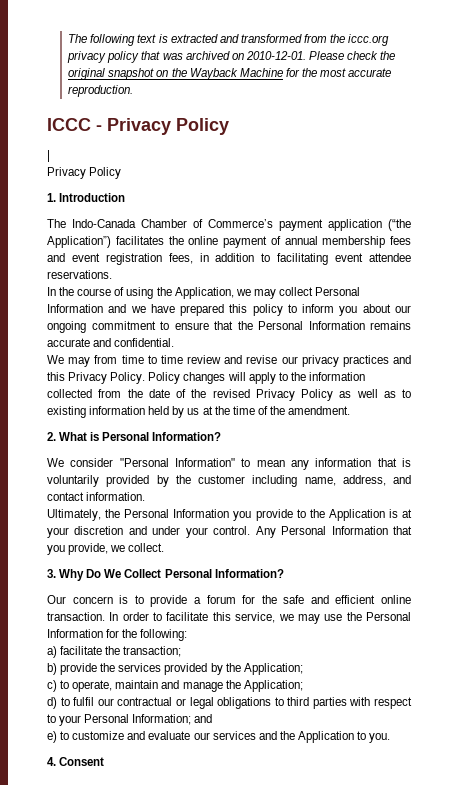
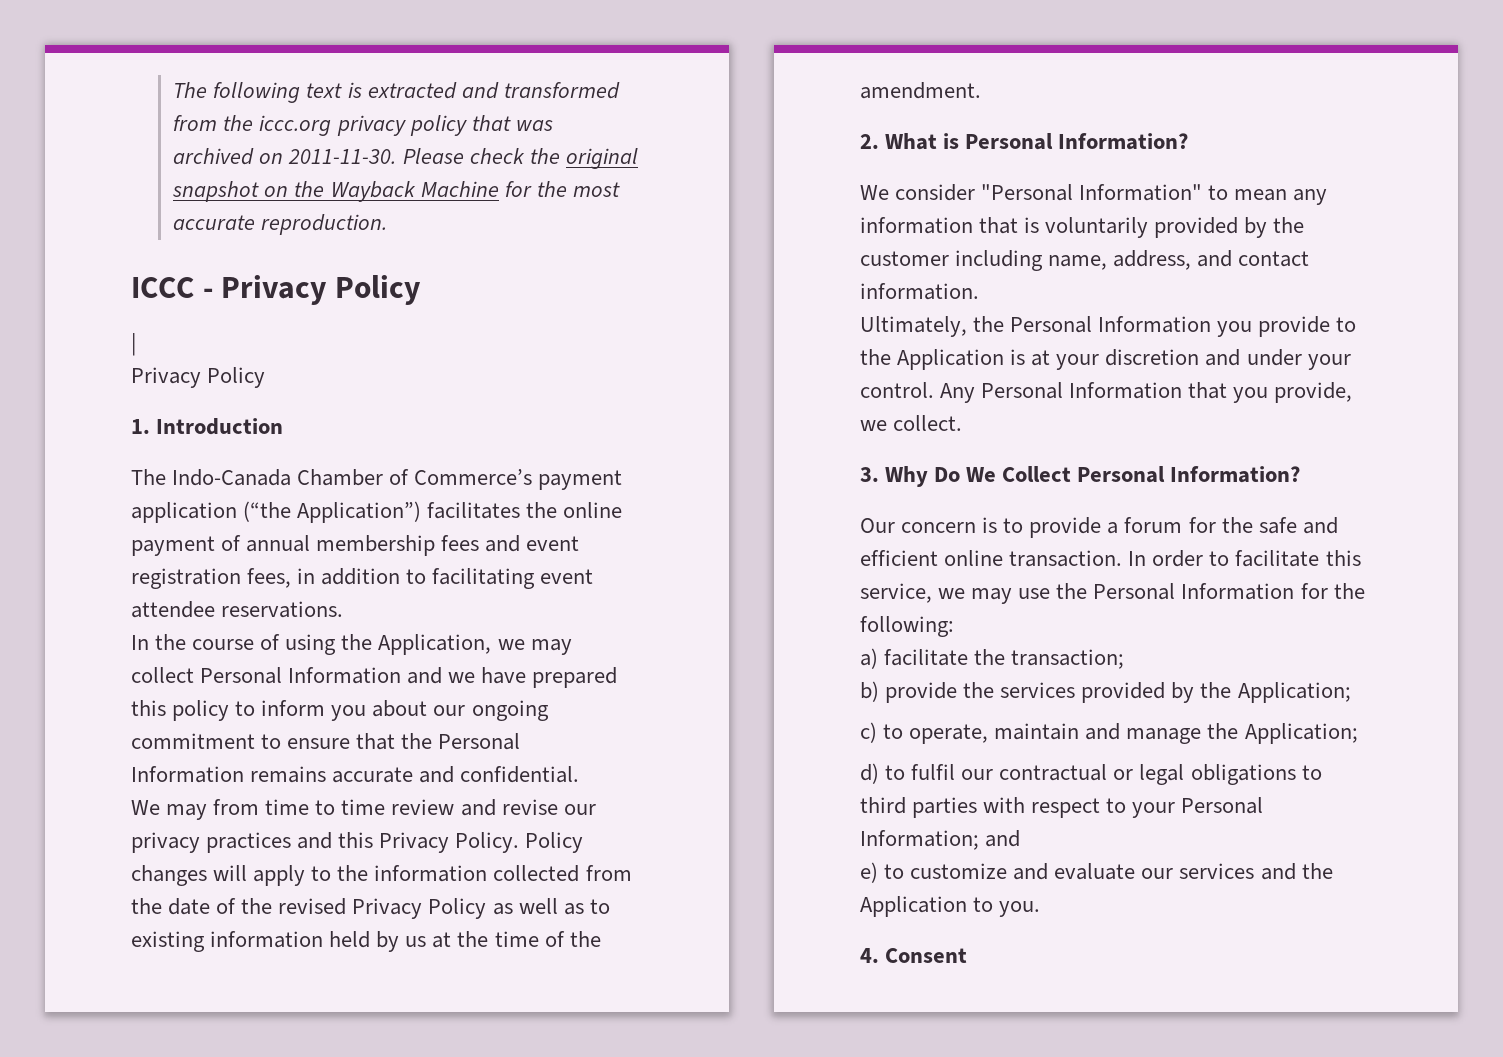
- The following text is extracted and transformed from the iccc.org privacy policy that was archived on 2010-12-01.
+ The following text is extracted and transformed from the iccc.org privacy policy that was archived on 2011-11-30.

